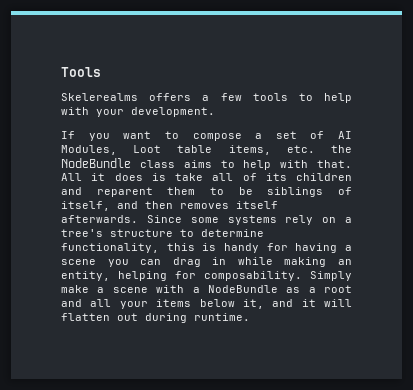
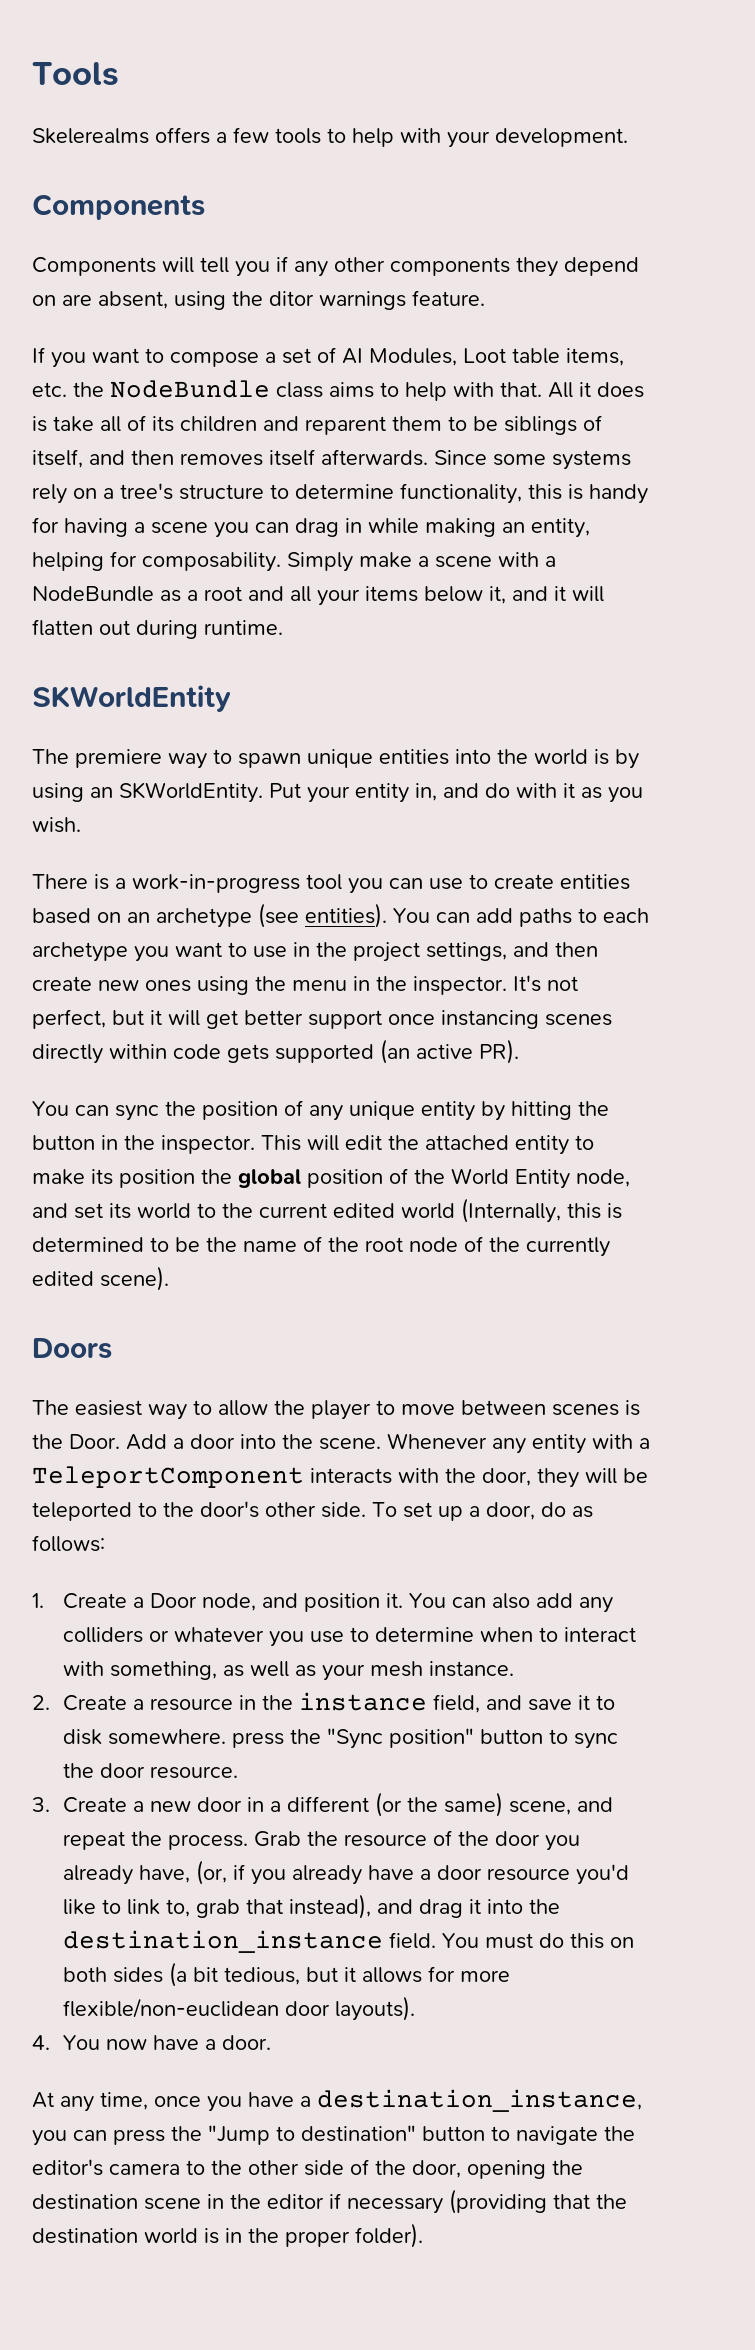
  Skelerealms offers a few tools to help with your development.
+ Components
+ Components will tell you if any other components they depend on are absent, using the ditor warnings feature.
+ SKWorldEntity
+ The premiere way to spawn unique entities into the world is by using an SKWorldEntity. Put your entity in, and do with it as you wish.
+ There is a work-in-progress tool you can use to create entities based on an archetype (see entities). You can add paths to each archetype you want to use in the project settings, and then create new ones using the menu in the inspector. It's not perfect, but it will get better support once instancing scenes directly within code gets supported (an active PR).
+ You can sync the position of any unique entity by hitting the button in the inspector. This will edit the attached entity to make its position the global position of the World Entity node, and set its world to the current edited world (Internally, this is determined to be the name of the root node of the currently edited scene).
+ Doors
+ The easiest way to allow the player to move between scenes is the Door. Add a door into the scene. Whenever any entity with a TeleportComponent interacts with the door, they will be teleported to the door's other side. To set up a door, do as follows:
+ 1. Create a Door node, and position it. You can also add any colliders or whatever you use to determine when to interact with something, as well as your mesh instance.
+ 2. Create a resource in the instance field, and save it to disk somewhere. press the "Sync position" button to sync the door resource.
+ 3. Create a new door in a different (or the same) scene, and repeat the process. Grab the resource of the door you already have, (or, if you already have a door resource you'd like to link to, grab that instead), and drag it into the destination_instance field. You must do this on both sides (a bit tedious, but it allows for more flexible/non-euclidean door layouts).
+ 4. You now have a door.
+ At any time, once you have a destination_instance, you can press the "Jump to destination" button to navigate the editor's camera to the other side of the door, opening the destination scene in the editor if necessary (providing that the destination world is in the proper folder).

